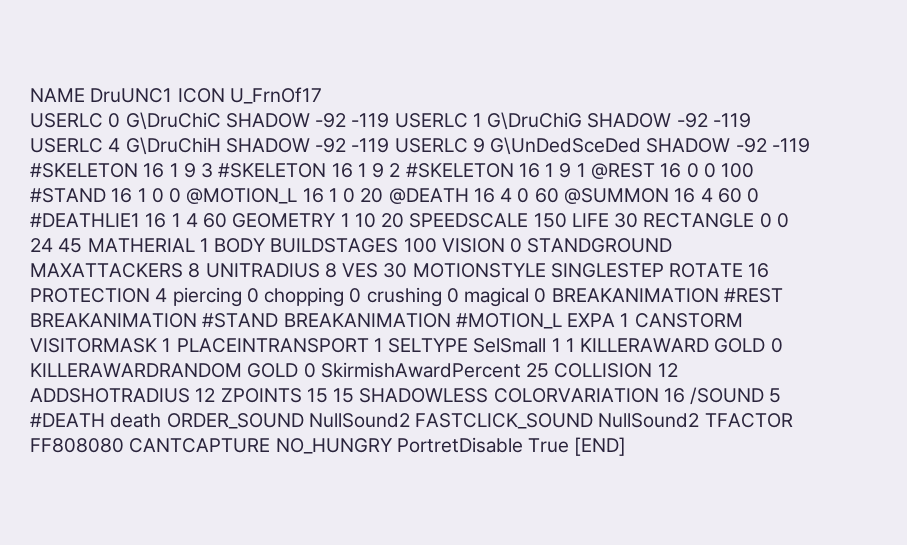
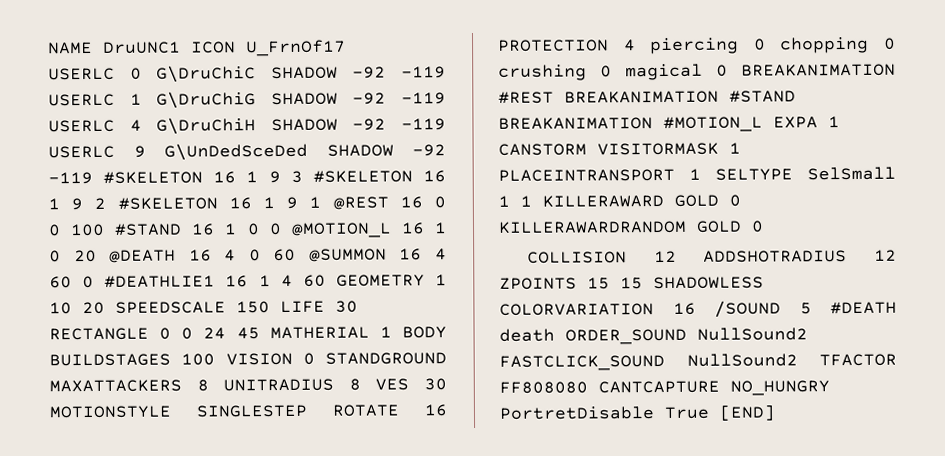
- USERLC 0 G\DruChiC SHADOW -92 -119 USERLC 1 G\DruChiG SHADOW -92 -119 USERLC 4 G\DruChiH SHADOW -92 -119 USERLC 9 G\UnDedSceDed SHADOW -92 -119 #SKELETON 16 1 9 3 #SKELETON 16 1 9 2 #SKELETON 16 1 9 1 @REST 16 0 0 100 #STAND 16 1 0 0 @MOTION_L 16 1 0 20 @DEATH 16 4 0 60 @SUMMON 16 4 60 0 #DEATHLIE1 16 1 4 60 GEOMETRY 1 10 20 SPEEDSCALE 150 LIFE 30 RECTANGLE 0 0 24 45 MATHERIAL 1 BODY BUILDSTAGES 100 VISION 0 STANDGROUND MAXATTACKERS 8 UNITRADIUS 8 VES 30 MOTIONSTYLE SINGLESTEP ROTATE 16 PROTECTION 4 piercing 0 chopping 0 crushing 0 magical 0 BREAKANIMATION #REST BREAKANIMATION #STAND BREAKANIMATION #MOTION_L EXPA 1 CANSTORM VISITORMASK 1 PLACEINTRANSPORT 1 SELTYPE SelSmall 1 1 KILLERAWARD GOLD 0 KILLERAWARDRANDOM GOLD 0 SkirmishAwardPercent 25 COLLISION 12 ADDSHOTRADIUS 12 ZPOINTS 15 15 SHADOWLESS COLORVARIATION 16 /SOUND 5 #DEATH death ORDER_SOUND NullSound2 FASTCLICK_SOUND NullSound2 TFACTOR FF808080 CANTCAPTURE NO_HUNGRY PortretDisable True [END]
+ USERLC 0 G\DruChiC SHADOW -92 -119 USERLC 1 G\DruChiG SHADOW -92 -119 USERLC 4 G\DruChiH SHADOW -92 -119 USERLC 9 G\UnDedSceDed SHADOW -92 -119 #SKELETON 16 1 9 3 #SKELETON 16 1 9 2 #SKELETON 16 1 9 1 @REST 16 0 0 100 #STAND 16 1 0 0 @MOTION_L 16 1 0 20 @DEATH 16 4 0 60 @SUMMON 16 4 60 0 #DEATHLIE1 16 1 4 60 GEOMETRY 1 10 20 SPEEDSCALE 150 LIFE 30 RECTANGLE 0 0 24 45 MATHERIAL 1 BODY BUILDSTAGES 100 VISION 0 STANDGROUND MAXATTACKERS 8 UNITRADIUS 8 VES 30 MOTIONSTYLE SINGLESTEP ROTATE 16 PROTECTION 4 piercing 0 chopping 0 crushing 0 magical 0 BREAKANIMATION #REST BREAKANIMATION #STAND BREAKANIMATION #MOTION_L EXPA 1 CANSTORM VISITORMASK 1 PLACEINTRANSPORT 1 SELTYPE SelSmall 1 1 KILLERAWARD GOLD 0 KILLERAWARDRANDOM GOLD 0
+ COLLISION 12 ADDSHOTRADIUS 12 ZPOINTS 15 15 SHADOWLESS COLORVARIATION 16 /SOUND 5 #DEATH death ORDER_SOUND NullSound2 FASTCLICK_SOUND NullSound2 TFACTOR FF808080 CANTCAPTURE NO_HUNGRY PortretDisable True [END]

